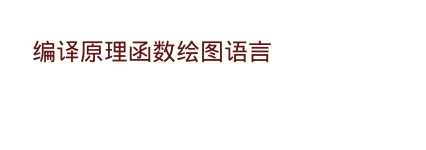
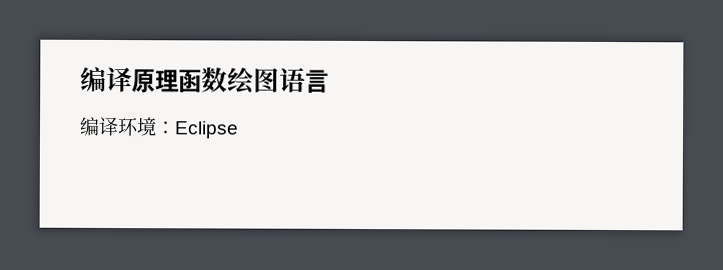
+ 编译环境：Eclipse

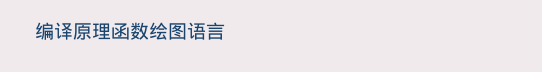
- 编译环境：Eclipse

